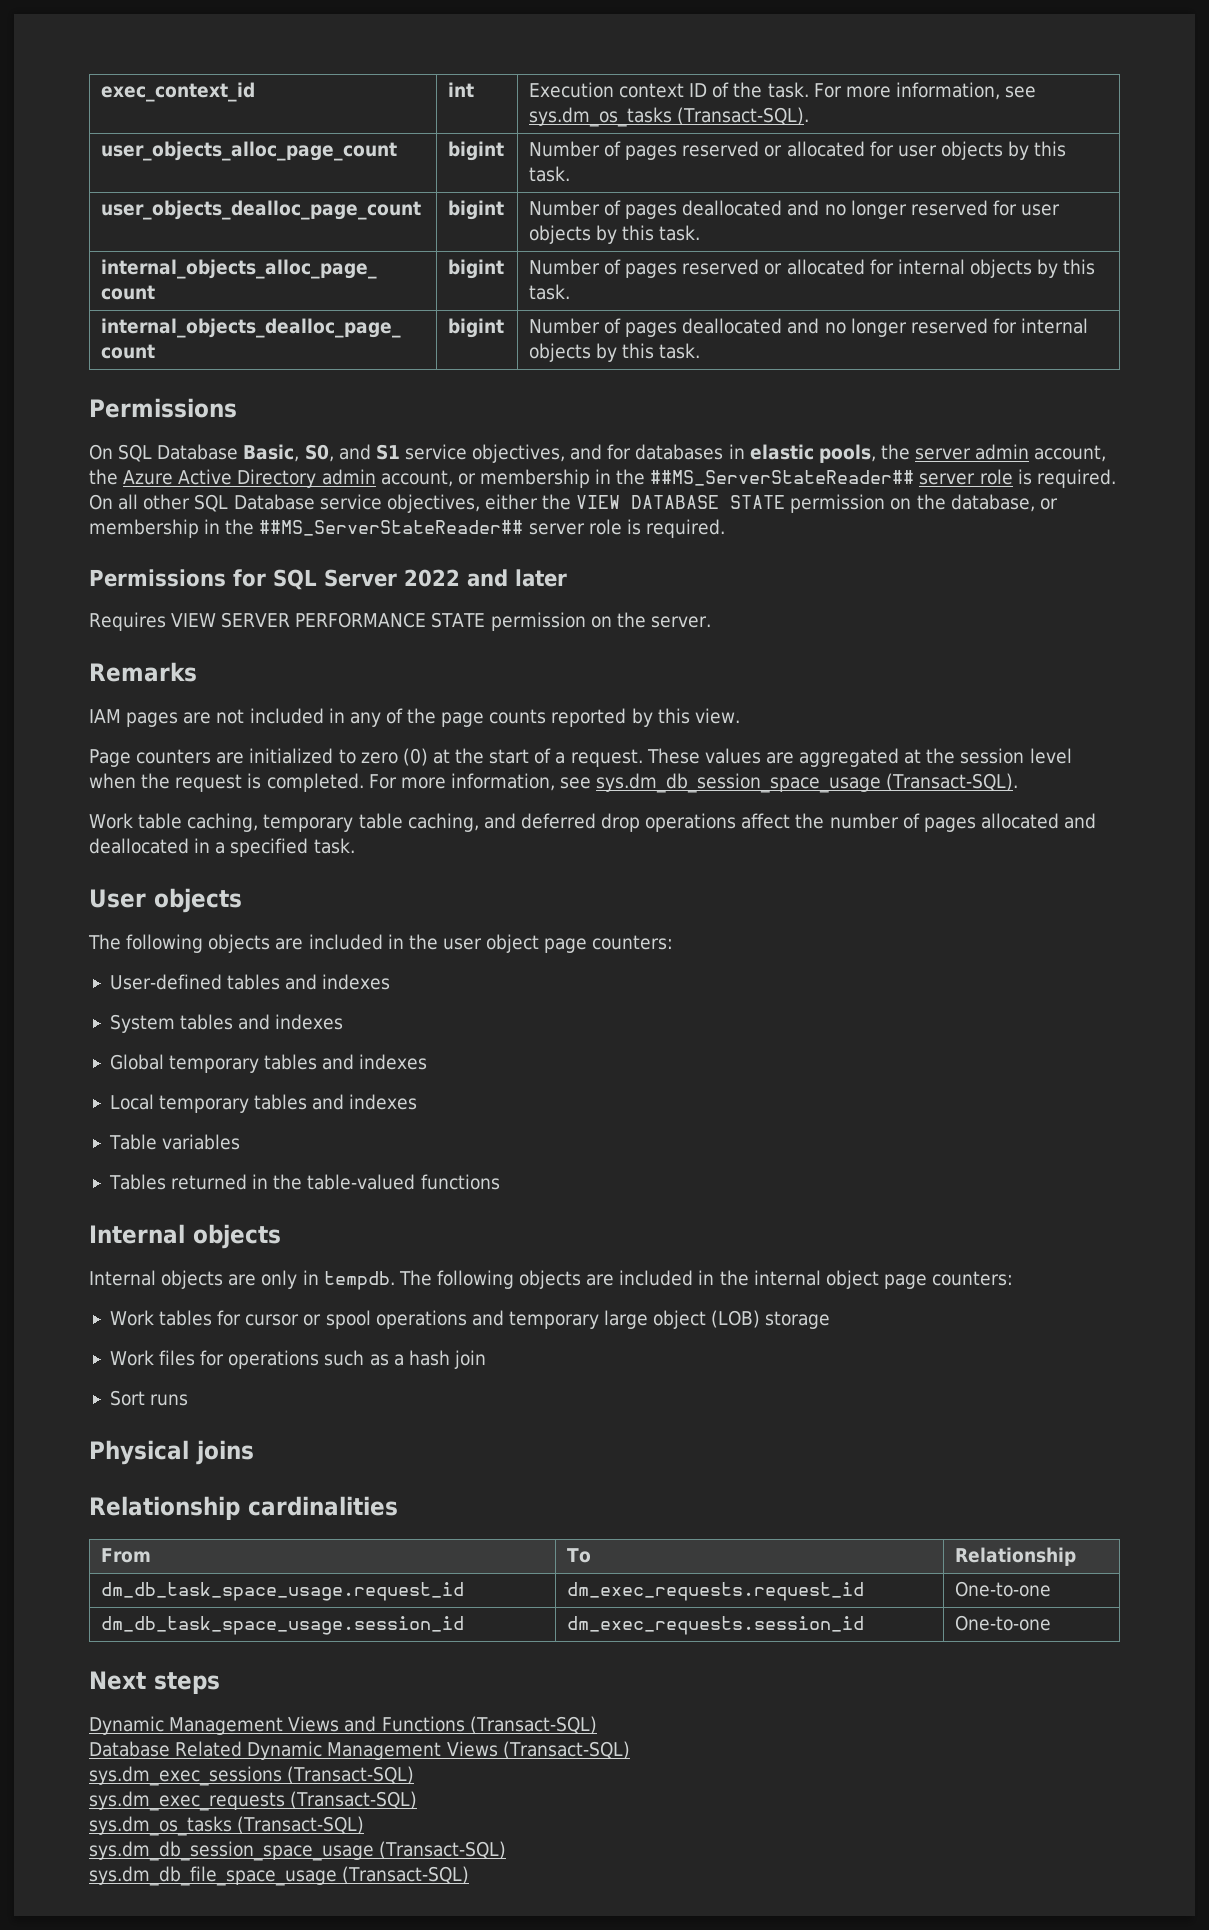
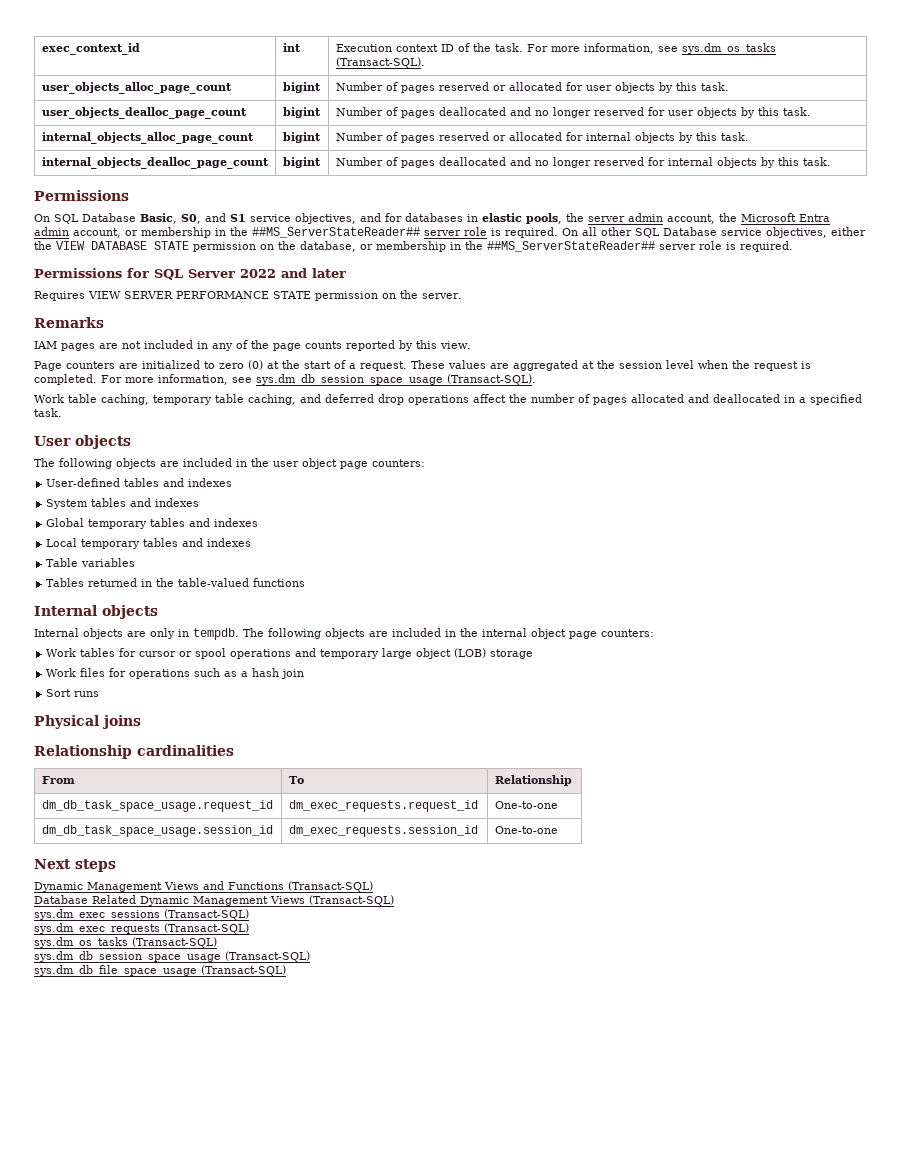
- On SQL Database Basic, S0, and S1 service objectives, and for databases in elastic pools, the server admin account, the Azure Active Directory admin account, or membership in the ##MS_ServerStateReader## server role is required.
+ On SQL Database Basic, S0, and S1 service objectives, and for databases in elastic pools, the server admin account, the Microsoft Entra admin account, or membership in the ##MS_ServerStateReader## server role is required.

